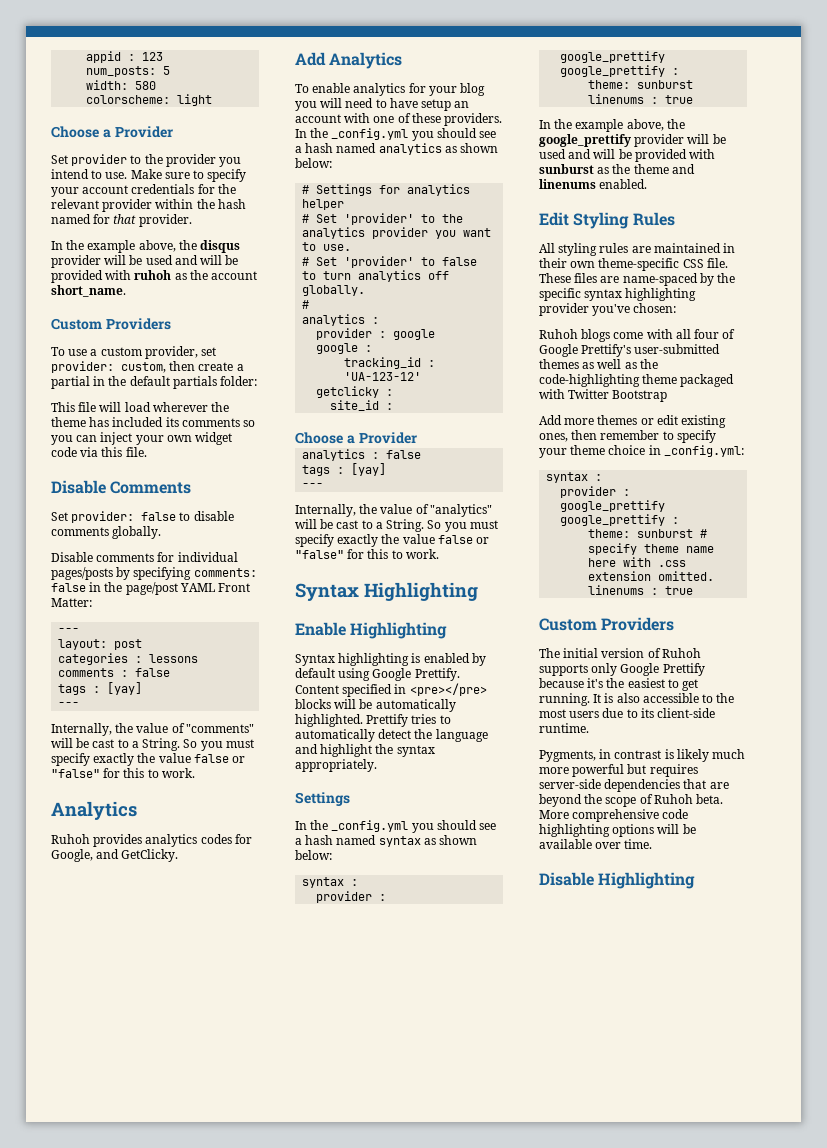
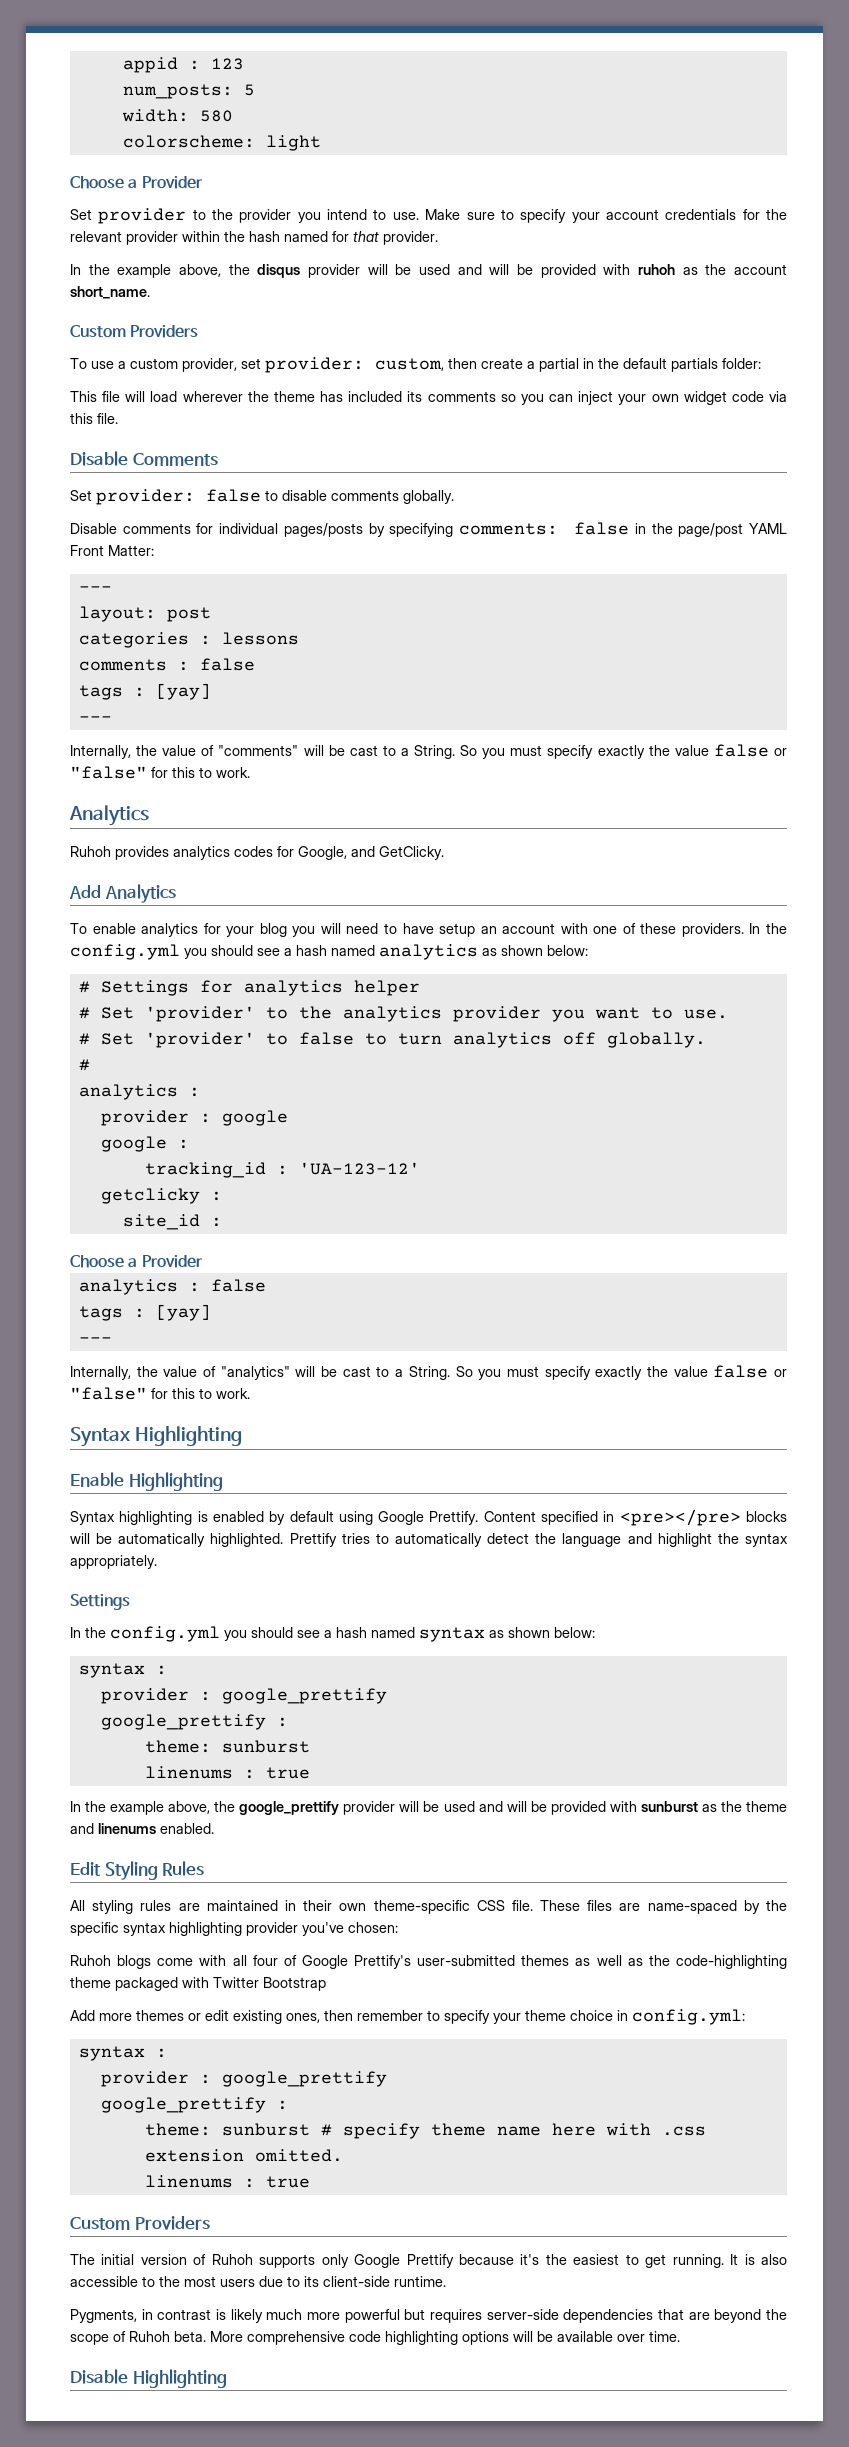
- In the _config.yml you should see a hash named analytics as shown below:
+ In the config.yml you should see a hash named analytics as shown below:
- In the _config.yml you should see a hash named syntax as shown below:
+ In the config.yml you should see a hash named syntax as shown below:
- Add more themes or edit existing ones, then remember to specify your theme choice in _config.yml:
+ Add more themes or edit existing ones, then remember to specify your theme choice in config.yml:

